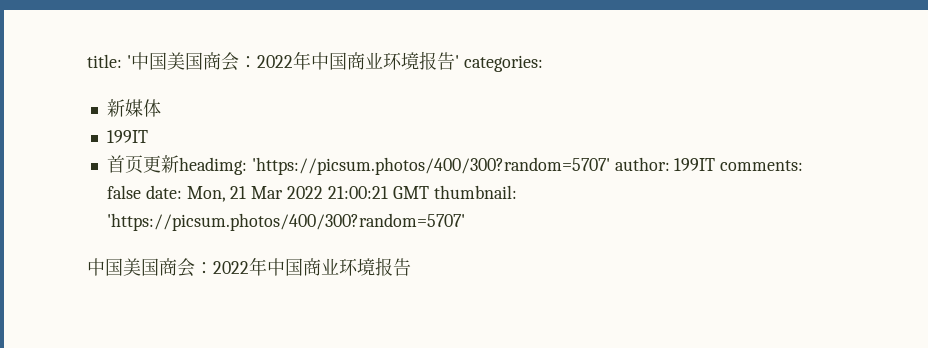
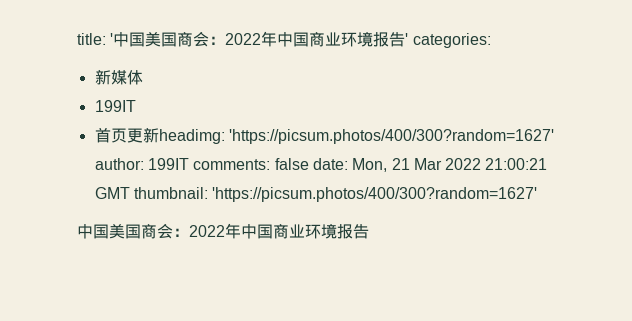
- 首页更新headimg: 'https://picsum.photos/400/300?random=5707' author: 199IT comments: false date: Mon, 21 Mar 2022 21:00:21 GMT thumbnail: 'https://picsum.photos/400/300?random=5707'
+ 首页更新headimg: 'https://picsum.photos/400/300?random=1627' author: 199IT comments: false date: Mon, 21 Mar 2022 21:00:21 GMT thumbnail: 'https://picsum.photos/400/300?random=1627'

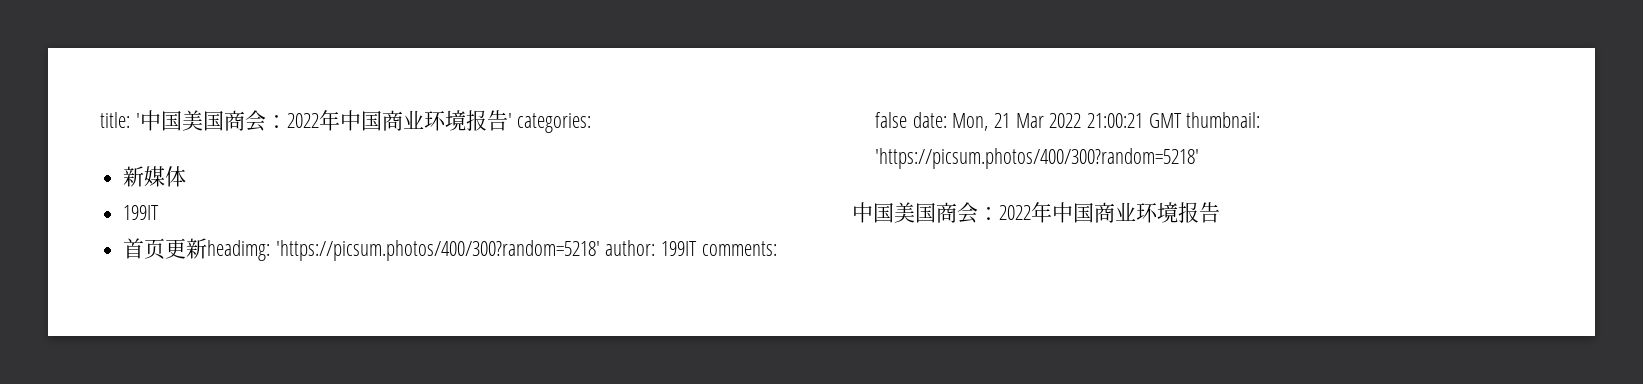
- 首页更新headimg: 'https://picsum.photos/400/300?random=1627' author: 199IT comments: false date: Mon, 21 Mar 2022 21:00:21 GMT thumbnail: 'https://picsum.photos/400/300?random=1627'
+ 首页更新headimg: 'https://picsum.photos/400/300?random=5218' author: 199IT comments: false date: Mon, 21 Mar 2022 21:00:21 GMT thumbnail: 'https://picsum.photos/400/300?random=5218'

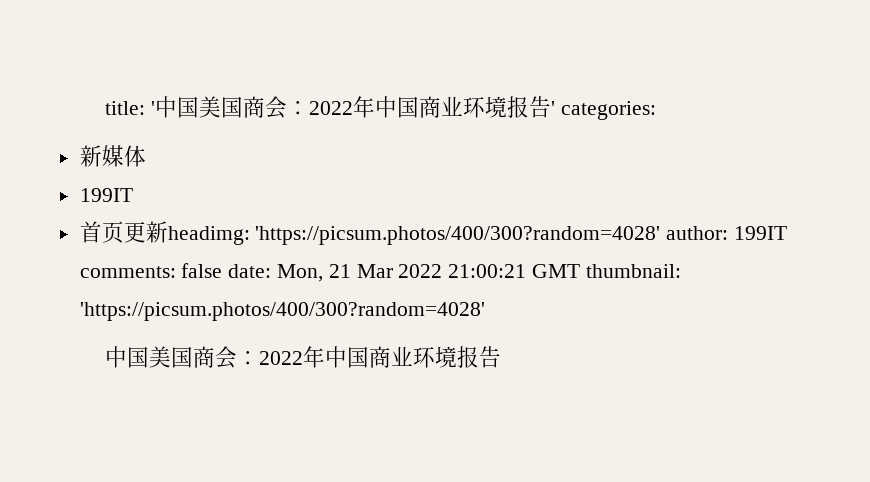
- 首页更新headimg: 'https://picsum.photos/400/300?random=5218' author: 199IT comments: false date: Mon, 21 Mar 2022 21:00:21 GMT thumbnail: 'https://picsum.photos/400/300?random=5218'
+ 首页更新headimg: 'https://picsum.photos/400/300?random=4028' author: 199IT comments: false date: Mon, 21 Mar 2022 21:00:21 GMT thumbnail: 'https://picsum.photos/400/300?random=4028'

